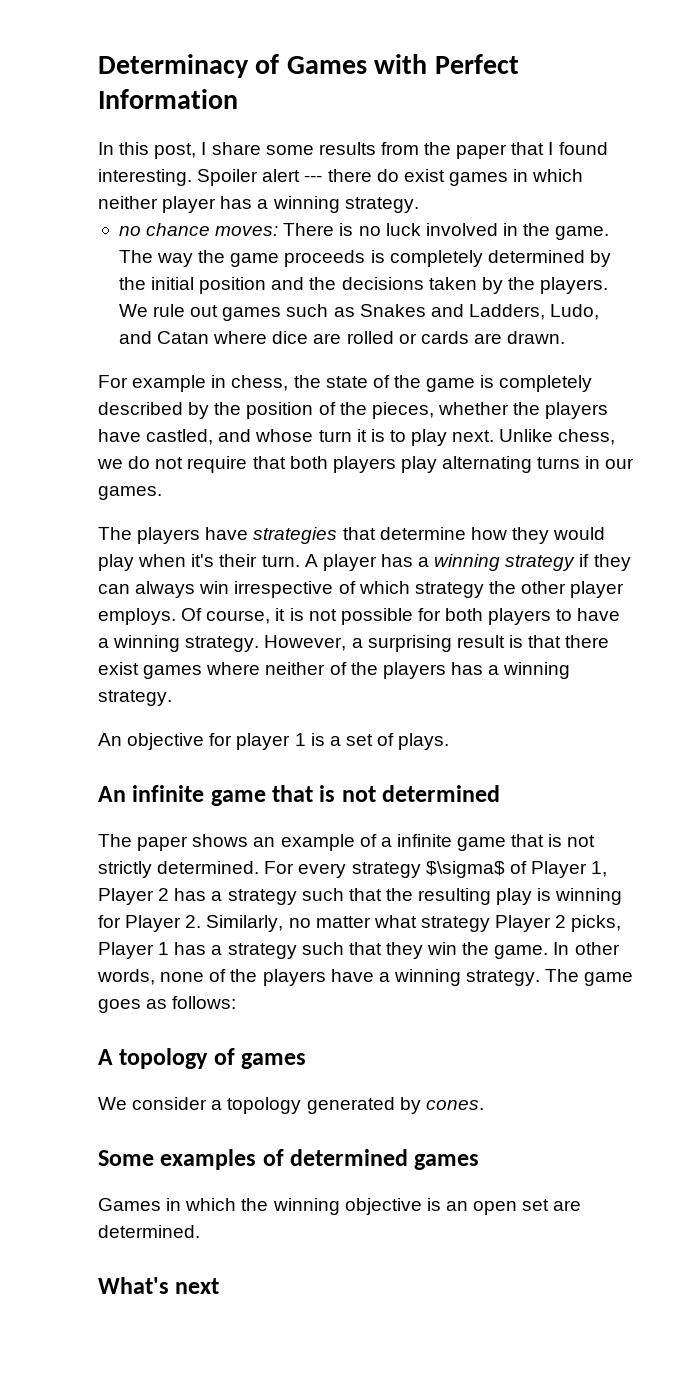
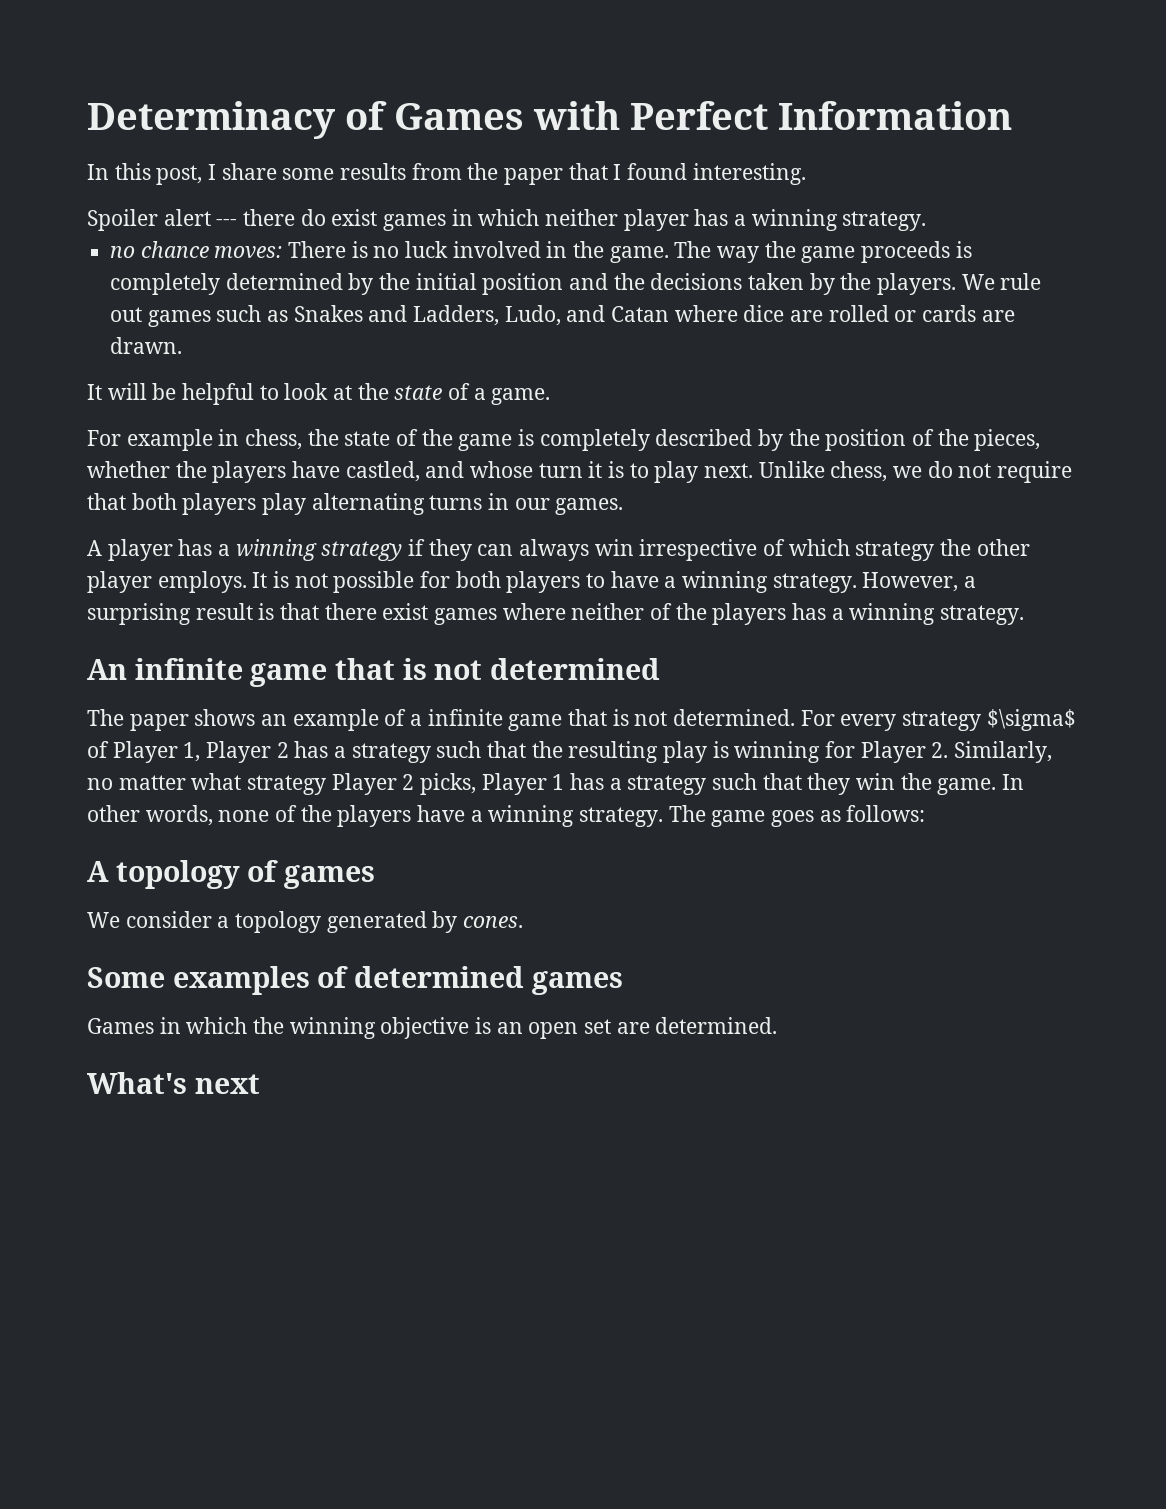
- In this post, I share some results from the paper that I found interesting. Spoiler alert --- there do exist games in which neither player has a winning strategy.
+ In this post, I share some results from the paper that I found interesting.
+ Spoiler alert --- there do exist games in which neither player has a winning strategy.
+ It will be helpful to look at the state of a game.
- The players have strategies that determine how they would play when it's their turn.
- Of course, it is not possible for both players to have a winning strategy.
+ It is not possible for both players to have a winning strategy.
- An objective for player 1 is a set of plays.
- The paper shows an example of a infinite game that is not strictly determined.
+ The paper shows an example of a infinite game that is not determined.

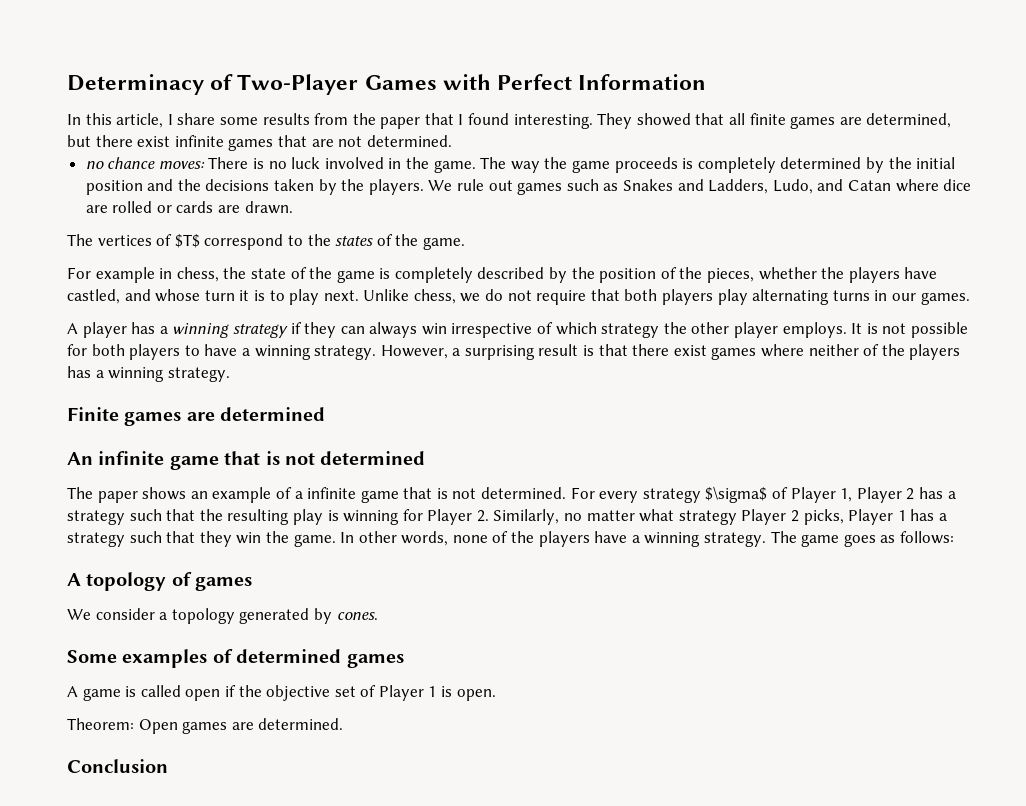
- Determinacy of Games with Perfect Information
+ Determinacy of Two-Player Games with Perfect Information
- In this post, I share some results from the paper that I found interesting.
- Spoiler alert --- there do exist games in which neither player has a winning strategy.
+ In this article, I share some results from the paper that I found interesting. They showed that all finite games are determined, but there exist infinite games that are not determined.
- It will be helpful to look at the state of a game.
+ The vertices of $T$ correspond to the states of the game.
+ Finite games are determined
- Games in which the winning objective is an open set are determined.
+ A game is called open if the objective set of Player 1 is open.
+ Theorem: Open games are determined.
- What's next
+ Conclusion

